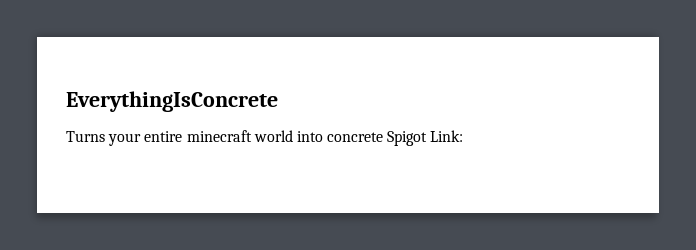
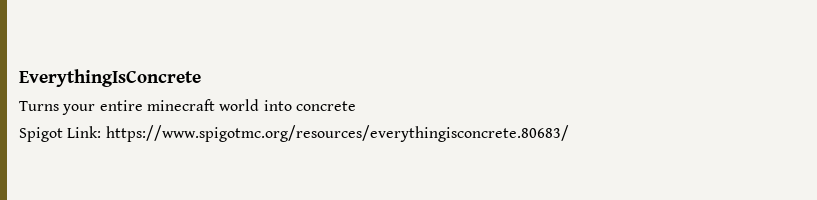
- Turns your entire minecraft world into concrete Spigot Link:
+ Turns your entire minecraft world into concrete
+ Spigot Link: https://www.spigotmc.org/resources/everythingisconcrete.80683/

